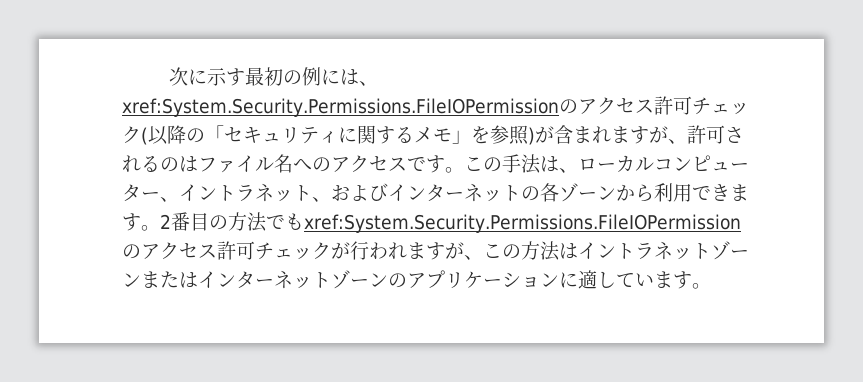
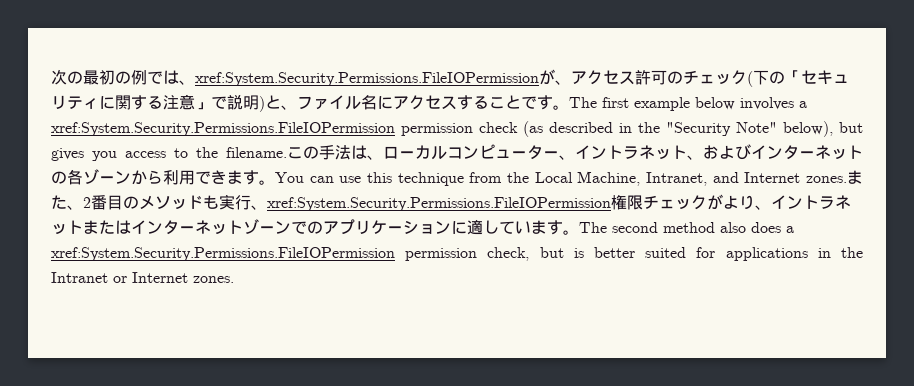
- 次に示す最初の例には、xref:System.Security.Permissions.FileIOPermissionのアクセス許可チェック(以降の「セキュリティに関するメモ」を参照)が含まれますが、許可されるのはファイル名へのアクセスです。
+ 次の最初の例では、xref:System.Security.Permissions.FileIOPermissionが、アクセス許可のチェック(下の「セキュリティに関する注意」で説明)と、ファイル名にアクセスすることです。The first example below involves a xref:System.Security.Permissions.FileIOPermission permission check (as described in the "Security Note" below), but gives you access to the filename.
- 2番目の方法でもxref:System.Security.Permissions.FileIOPermissionのアクセス許可チェックが行われますが、この方法はイントラネットゾーンまたはインターネットゾーンのアプリケーションに適しています。
+ You can use this technique from the Local Machine, Intranet, and Internet zones.また、2番目のメソッドも実行、xref:System.Security.Permissions.FileIOPermission権限チェックがより、イントラネットまたはインターネットゾーンでのアプリケーションに適しています。
+ The second method also does a xref:System.Security.Permissions.FileIOPermission permission check, but is better suited for applications in the Intranet or Internet zones.

